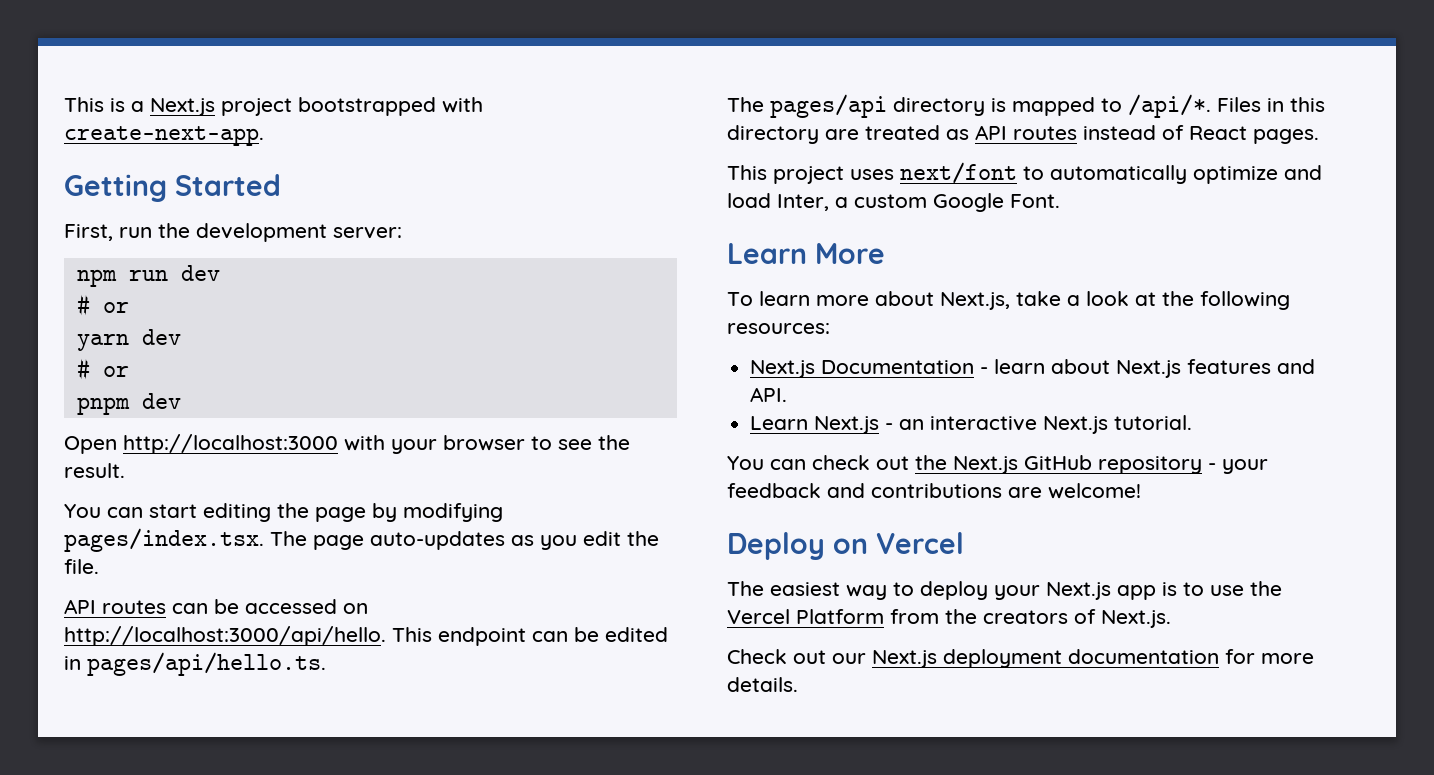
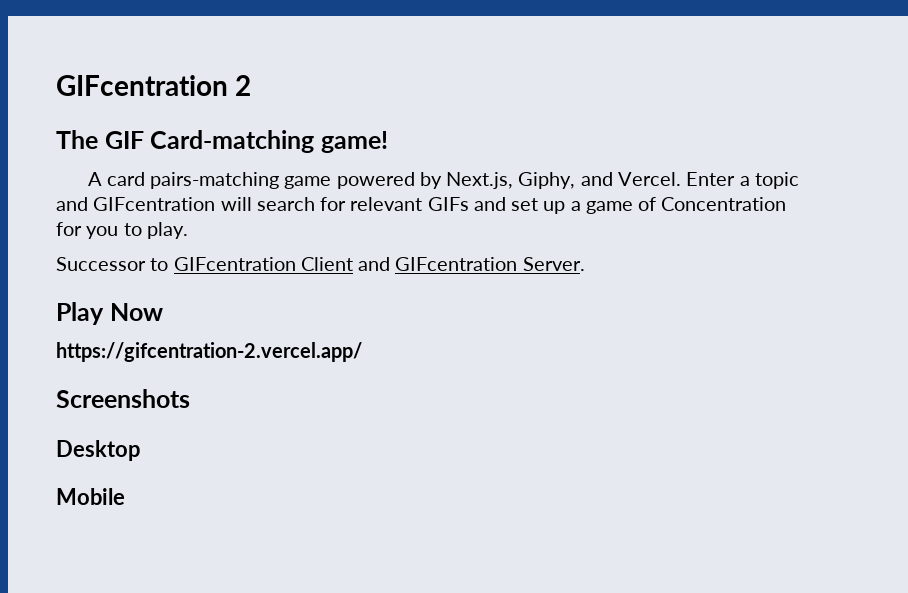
- This is a Next.js project bootstrapped with create-next-app.
- Getting Started
- First, run the development server:
- npm run dev
- # or
- yarn dev
- # or
- pnpm dev
- Open http://localhost:3000 with your browser to see the result.
- You can start editing the page by modifying pages/index.tsx. The page auto-updates as you edit the file.
- API routes can be accessed on http://localhost:3000/api/hello. This endpoint can be edited in pages/api/hello.ts.
- The pages/api directory is mapped to /api/*. Files in this directory are treated as API routes instead of React pages.
- This project uses next/font to automatically optimize and load Inter, a custom Google Font.
- Learn More
- To learn more about Next.js, take a look at the following resources:
- Next.js Documentation - learn about Next.js features and API.
- Learn Next.js - an interactive Next.js tutorial.
- You can check out the Next.js GitHub repository - your feedback and contributions are welcome!
- Deploy on Vercel
- The easiest way to deploy your Next.js app is to use the Vercel Platform from the creators of Next.js.
- Check out our Next.js deployment documentation for more details.
+ GIFcentration 2
+ The GIF Card-matching game!
+ A card pairs-matching game powered by Next.js, Giphy, and Vercel. Enter a topic and GIFcentration will search for relevant GIFs and set up a game of Concentration for you to play.
+ Successor to GIFcentration Client and GIFcentration Server.
+ Play Now
+ https://gifcentration-2.vercel.app/
+ Screenshots
+ Desktop
+ Mobile

